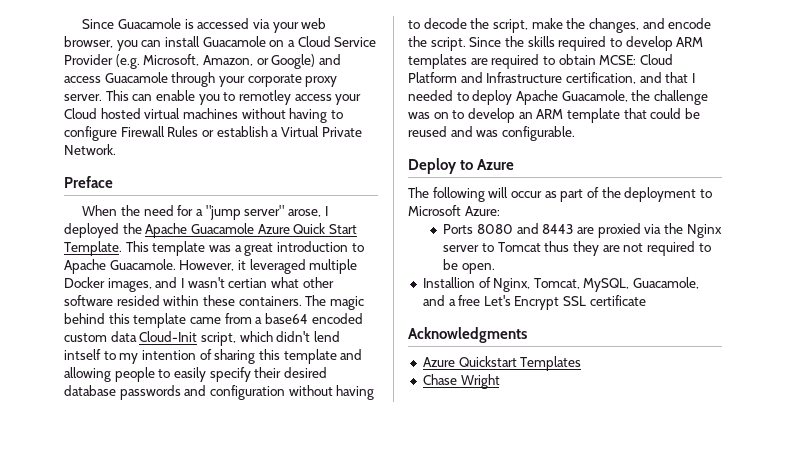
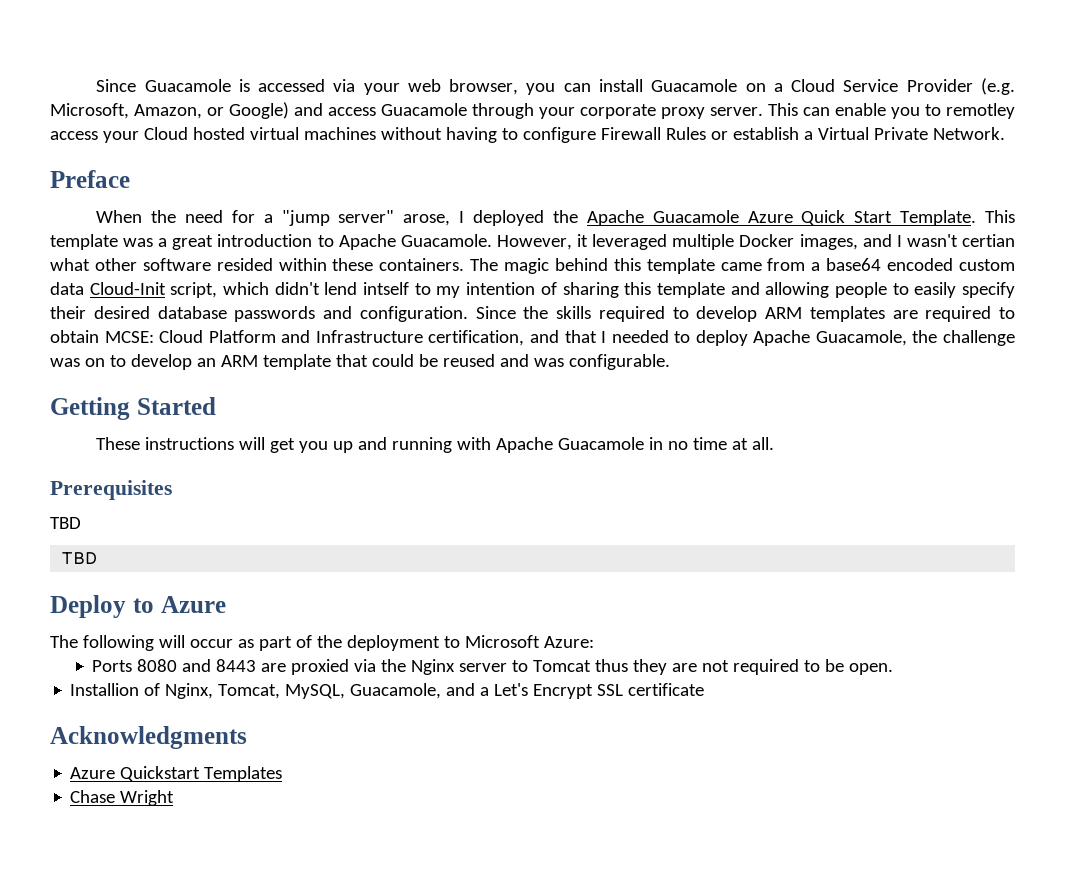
- The magic behind this template came from a base64 encoded custom data Cloud-Init script, which didn't lend intself to my intention of sharing this template and allowing people to easily specify their desired database passwords and configuration without having to decode the script, make the changes, and encode the script.
+ The magic behind this template came from a base64 encoded custom data Cloud-Init script, which didn't lend intself to my intention of sharing this template and allowing people to easily specify their desired database passwords and configuration.
+ Getting Started
+ These instructions will get you up and running with Apache Guacamole in no time at all.
+ Prerequisites
+ TBD
+ TBD
- Installion of Nginx, Tomcat, MySQL, Guacamole, and a free Let's Encrypt SSL certificate
+ Installion of Nginx, Tomcat, MySQL, Guacamole, and a Let's Encrypt SSL certificate

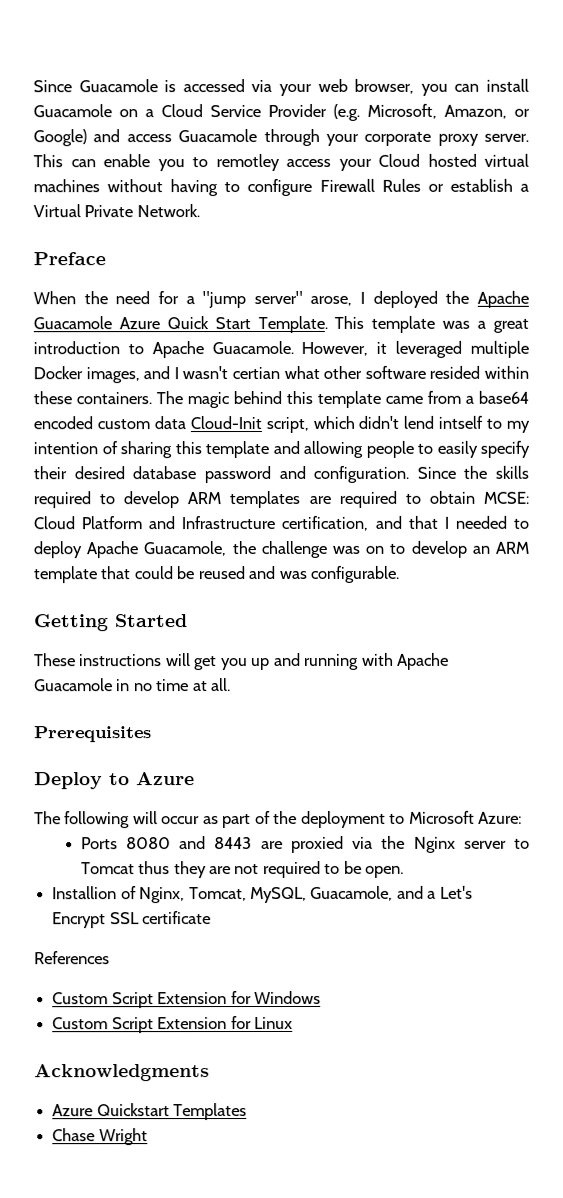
- The magic behind this template came from a base64 encoded custom data Cloud-Init script, which didn't lend intself to my intention of sharing this template and allowing people to easily specify their desired database passwords and configuration.
+ The magic behind this template came from a base64 encoded custom data Cloud-Init script, which didn't lend intself to my intention of sharing this template and allowing people to easily specify their desired database password and configuration.
  Prerequisites
- TBD
- TBD
+ References
+ Custom Script Extension for Windows
+ Custom Script Extension for Linux

